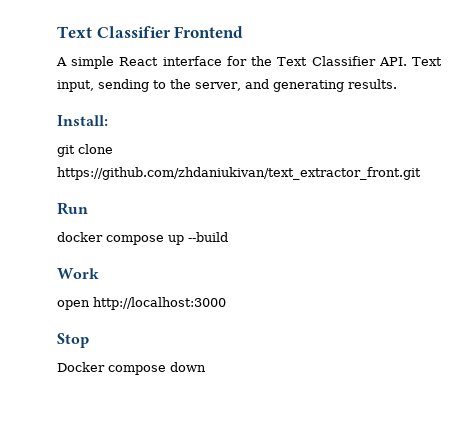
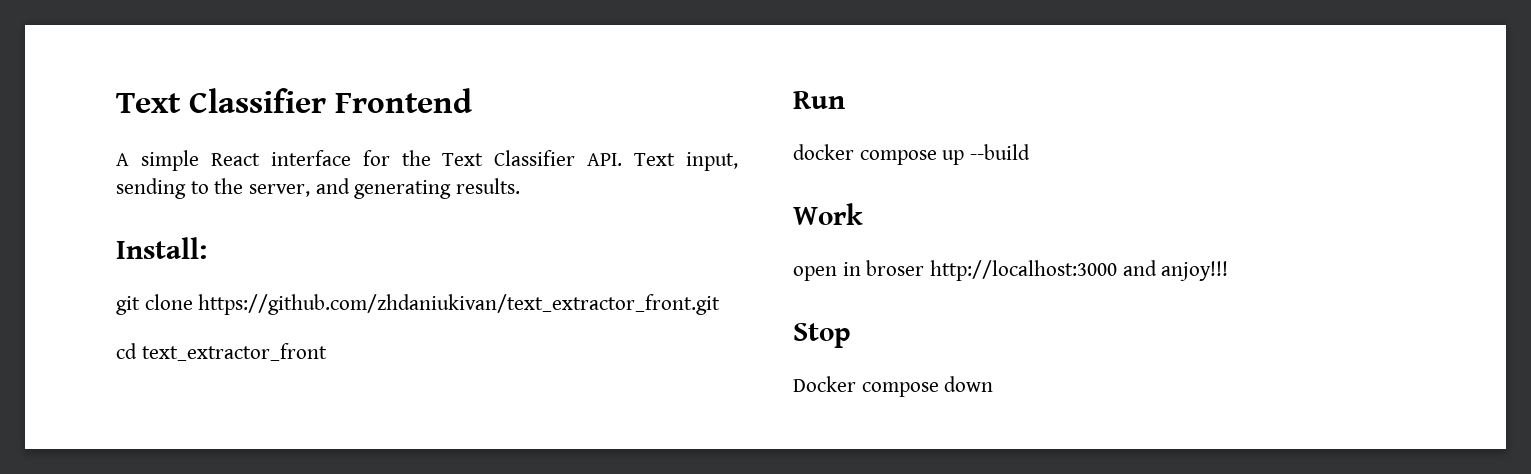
+ cd text_extractor_front
- open http://localhost:3000
+ open in broser http://localhost:3000 and anjoy!!!

